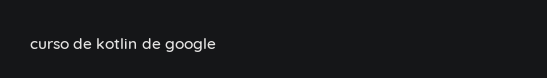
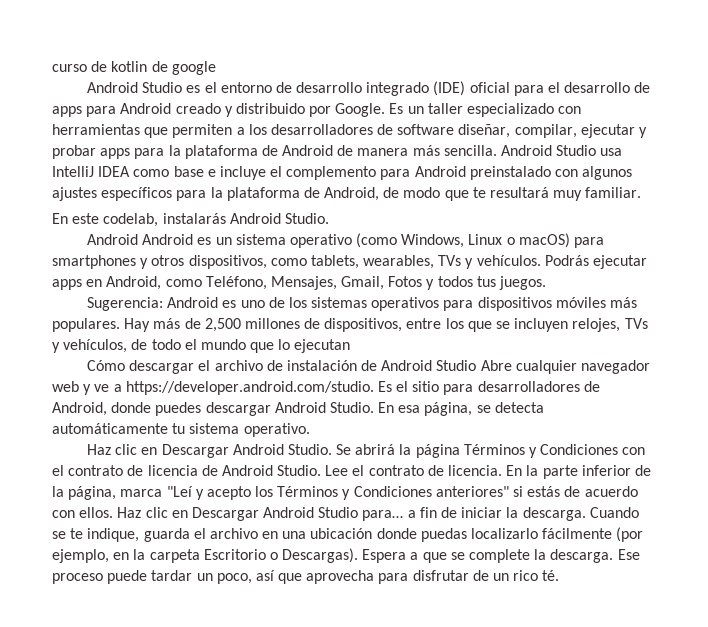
+ Android Studio es el entorno de desarrollo integrado (IDE) oficial para el desarrollo de apps para Android creado y distribuido por Google. Es un taller especializado con herramientas que permiten a los desarrolladores de software diseñar, compilar, ejecutar y probar apps para la plataforma de Android de manera más sencilla. Android Studio usa IntelliJ IDEA como base e incluye el complemento para Android preinstalado con algunos ajustes específicos para la plataforma de Android, de modo que te resultará muy familiar.
+ En este codelab, instalarás Android Studio.
+ Android Android es un sistema operativo (como Windows, Linux o macOS) para smartphones y otros dispositivos, como tablets, wearables, TVs y vehículos. Podrás ejecutar apps en Android, como Teléfono, Mensajes, Gmail, Fotos y todos tus juegos.
+ Sugerencia: Android es uno de los sistemas operativos para dispositivos móviles más populares. Hay más de 2,500 millones de dispositivos, entre los que se incluyen relojes, TVs y vehículos, de todo el mundo que lo ejecutan
+ Cómo descargar el archivo de instalación de Android Studio Abre cualquier navegador web y ve a https://developer.android.com/studio. Es el sitio para desarrolladores de Android, donde puedes descargar Android Studio. En esa página, se detecta automáticamente tu sistema operativo.
+ Haz clic en Descargar Android Studio. Se abrirá la página Términos y Condiciones con el contrato de licencia de Android Studio. Lee el contrato de licencia. En la parte inferior de la página, marca "Leí y acepto los Términos y Condiciones anteriores" si estás de acuerdo con ellos. Haz clic en Descargar Android Studio para… a fin de iniciar la descarga. Cuando se te indique, guarda el archivo en una ubicación donde puedas localizarlo fácilmente (por ejemplo, en la carpeta Escritorio o Descargas). Espera a que se complete la descarga. Ese proceso puede tardar un poco, así que aprovecha para disfrutar de un rico té.

